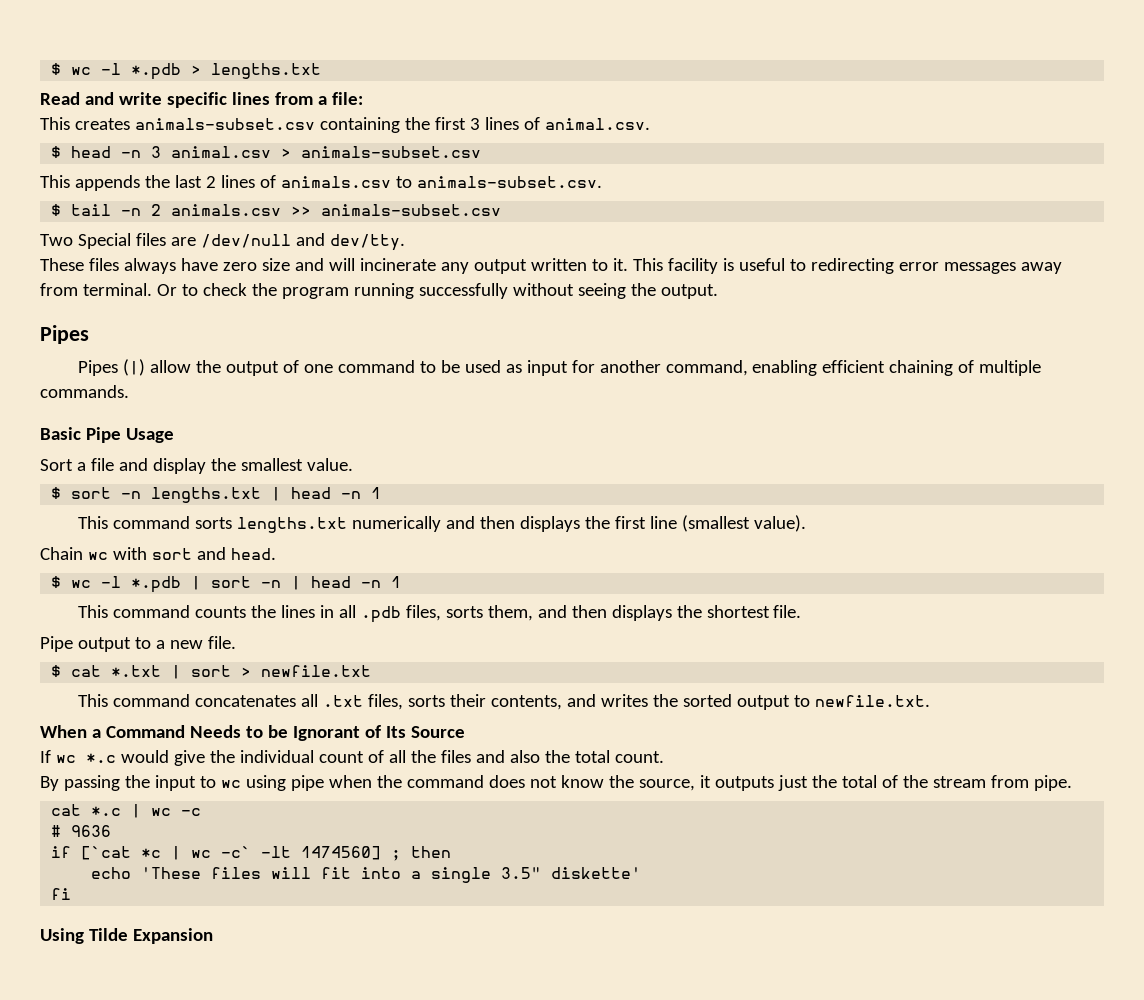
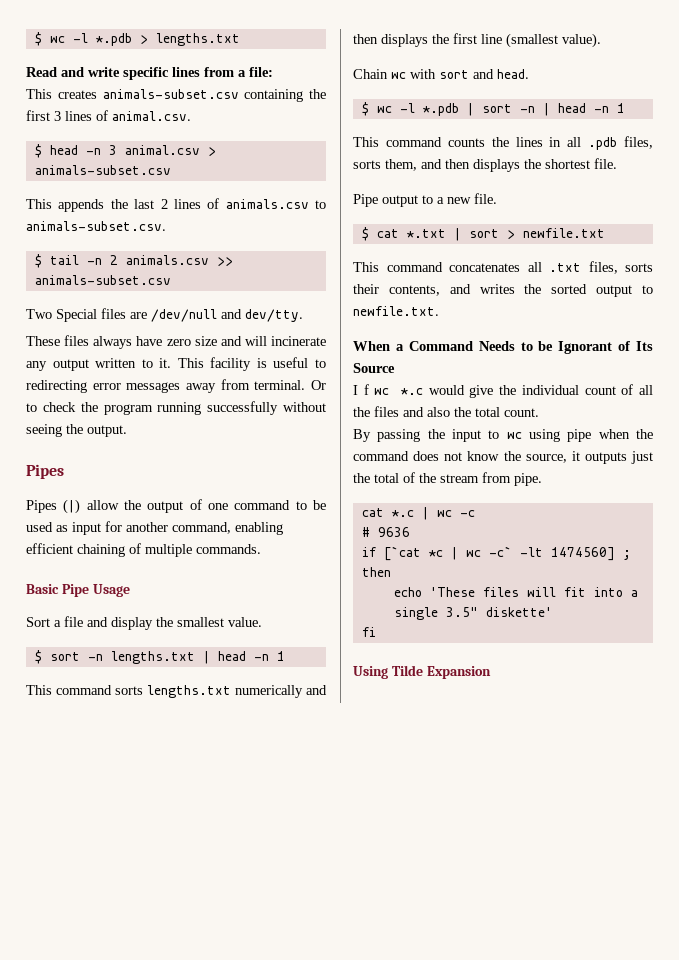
- If wc *.c would give the individual count of all the files and also the total count.
+ I f wc *.c would give the individual count of all the files and also the total count.

